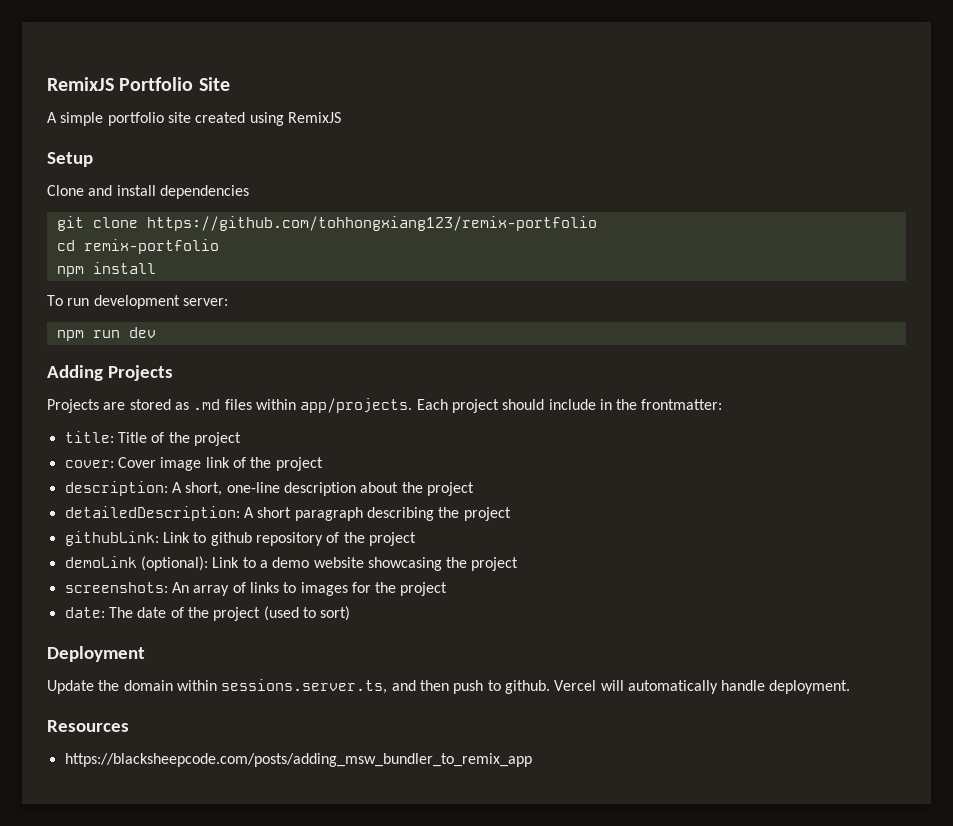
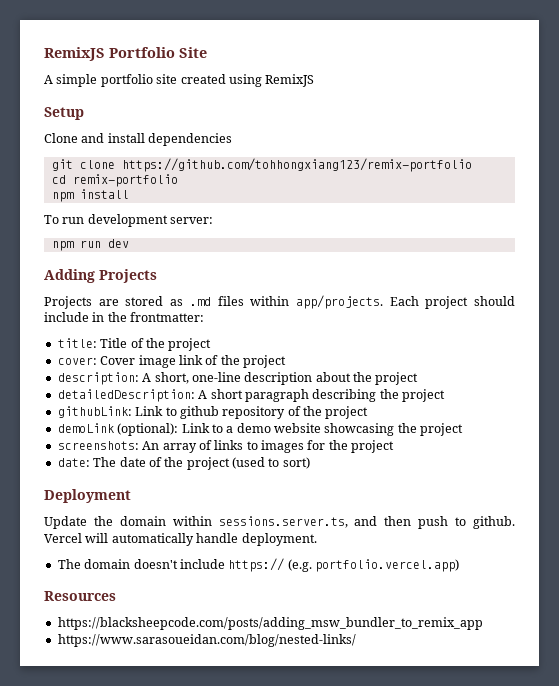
+ The domain doesn't include https:// (e.g. portfolio.vercel.app)
+ https://www.sarasoueidan.com/blog/nested-links/

